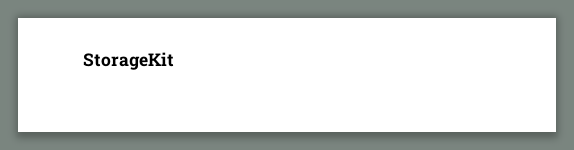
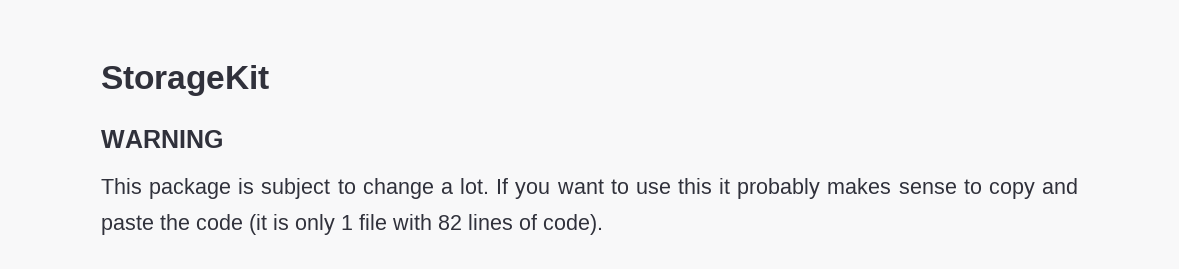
+ WARNING
+ This package is subject to change a lot. If you want to use this it probably makes sense to copy and paste the code (it is only 1 file with 82 lines of code).

